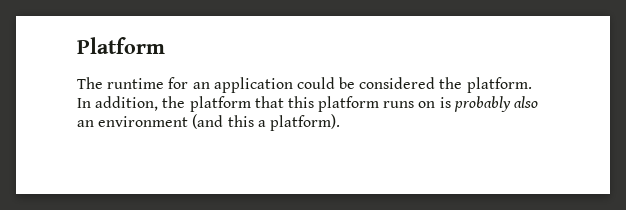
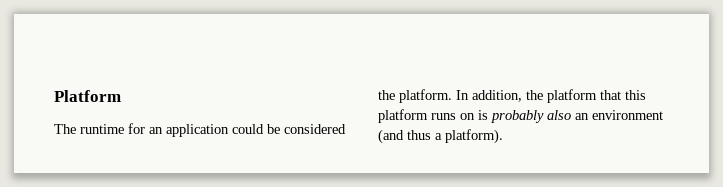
- In addition, the platform that this platform runs on is probably also an environment (and this a platform).
+ In addition, the platform that this platform runs on is probably also an environment (and thus a platform).

